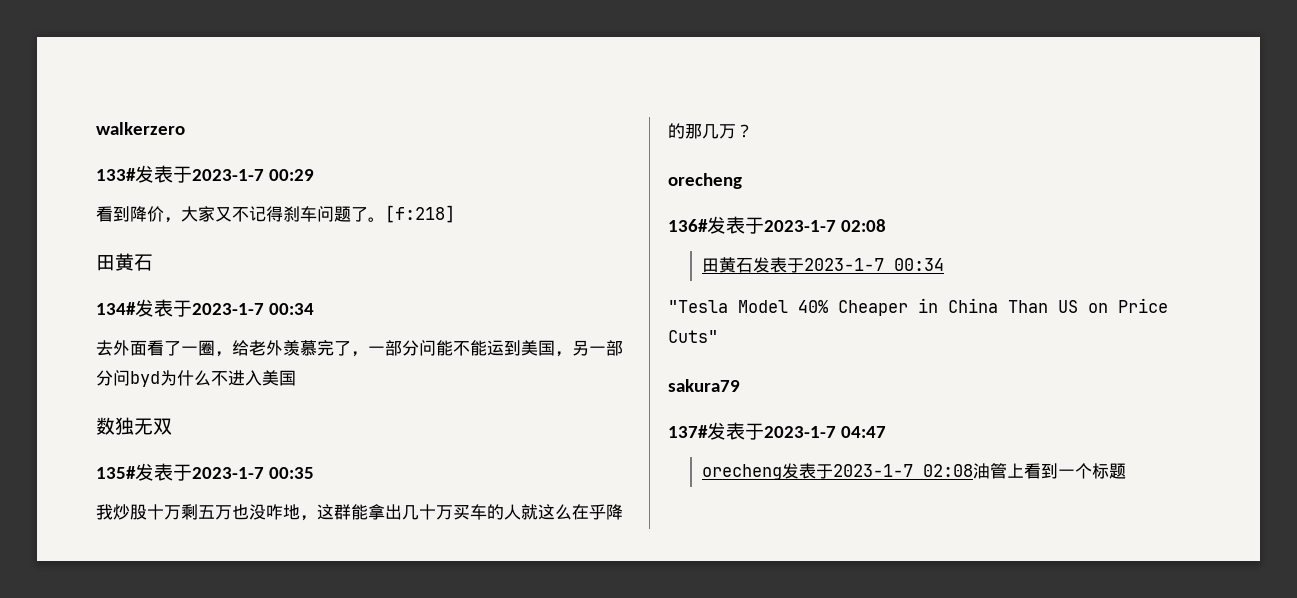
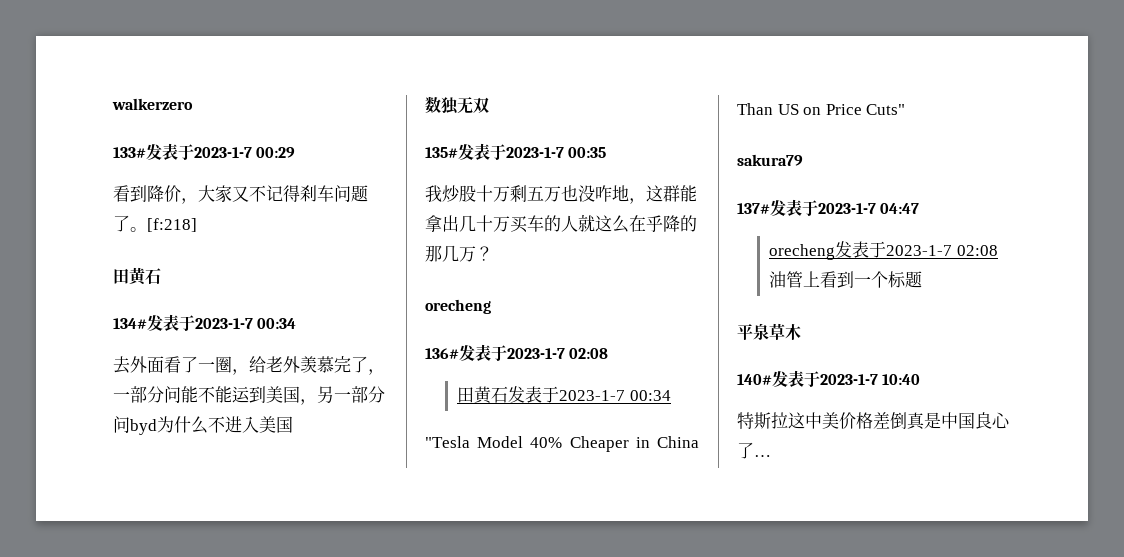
+ 平泉草木
+ 140#发表于2023-1-7 10:40
+ 特斯拉这中美价格差倒真是中国良心了…

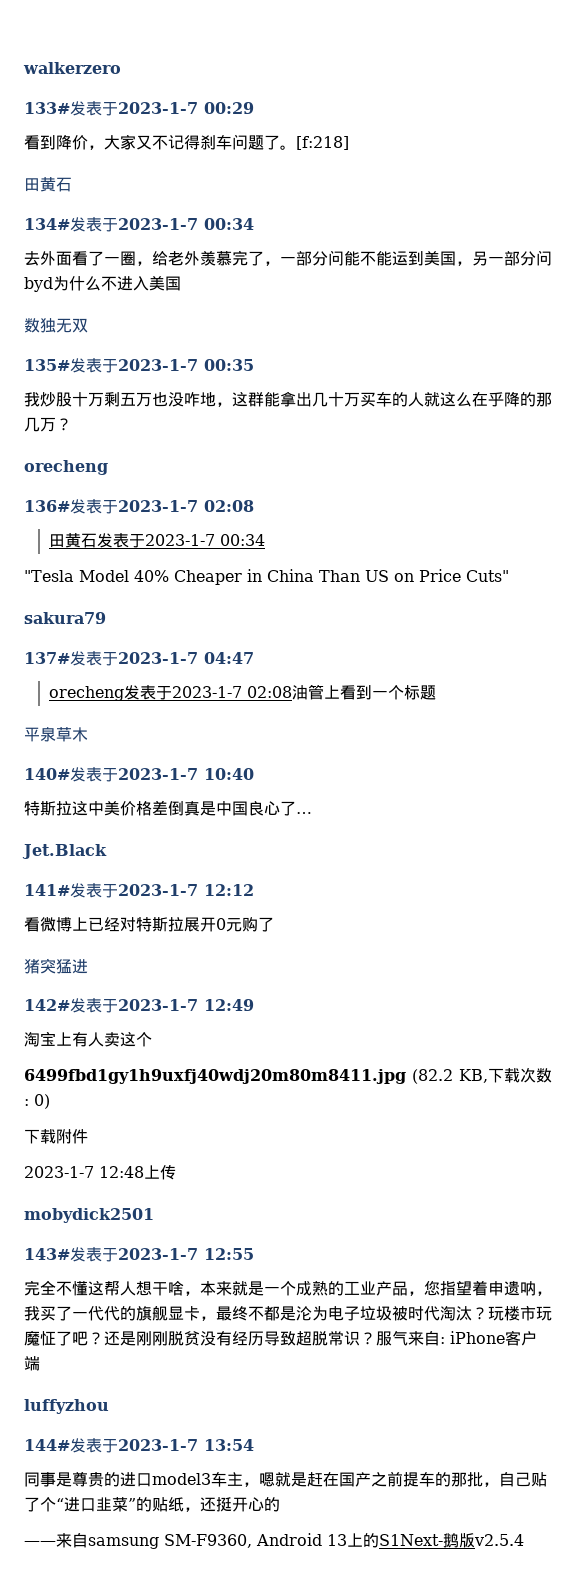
+ Jet.Black
+ 141#发表于2023-1-7 12:12
+ 看微博上已经对特斯拉展开0元购了
+ 猪突猛进
+ 142#发表于2023-1-7 12:49
+ 淘宝上有人卖这个
+ 6499fbd1gy1h9uxfj40wdj20m80m8411.jpg (82.2 KB,下载次数: 0)
+ 下载附件
+ 2023-1-7 12:48上传
+ mobydick2501
+ 143#发表于2023-1-7 12:55
+ 完全不懂这帮人想干啥，本来就是一个成熟的工业产品，您指望着申遗呐，我买了一代代的旗舰显卡，最终不都是沦为电子垃圾被时代淘汰？玩楼市玩魔怔了吧？还是刚刚脱贫没有经历导致超脱常识？服气来自: iPhone客户端
+ luffyzhou
+ 144#发表于2023-1-7 13:54
+ 同事是尊贵的进口model3车主，嗯就是赶在国产之前提车的那批，自己贴了个“进口韭菜”的贴纸，还挺开心的
+ ——来自samsung SM-F9360, Android 13上的S1Next-鹅版v2.5.4

